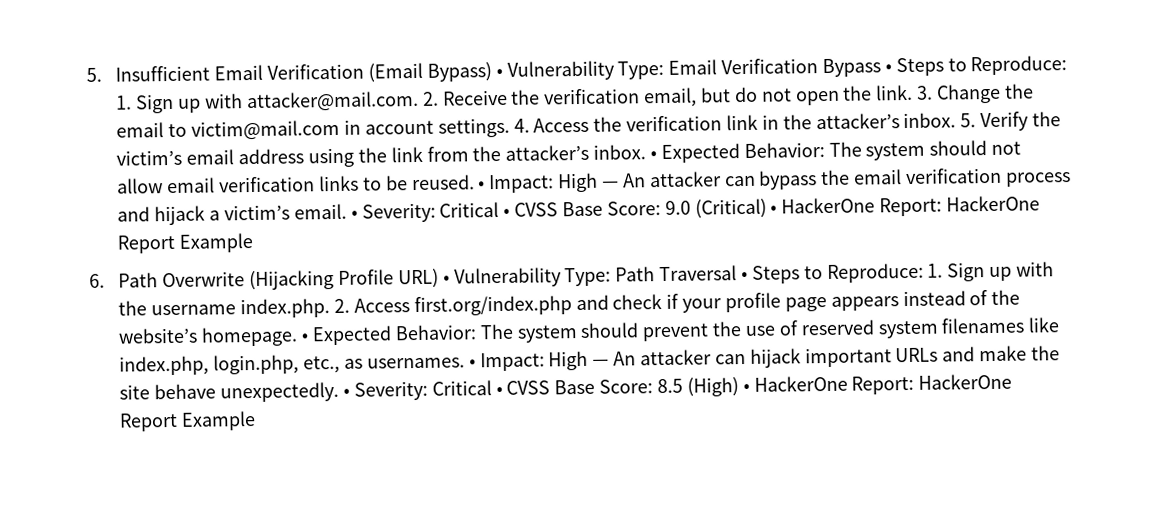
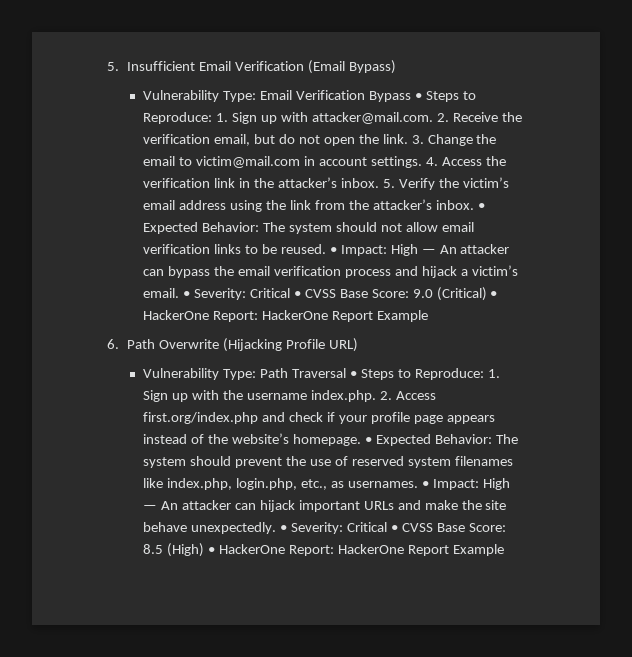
- 5. Insufficient Email Verification (Email Bypass) • Vulnerability Type: Email Verification Bypass • Steps to Reproduce: 1. Sign up with attacker@mail.com. 2. Receive the verification email, but do not open the link.
+ 5. Insufficient Email Verification (Email Bypass)
+ Vulnerability Type: Email Verification Bypass • Steps to Reproduce: 1. Sign up with attacker@mail.com. 2. Receive the verification email, but do not open the link.
- 6. Path Overwrite (Hijacking Profile URL) • Vulnerability Type: Path Traversal • Steps to Reproduce: 1. Sign up with the username index.php. 2. Access first.org/index.php and check if your profile page appears instead of the website’s homepage.
+ 6. Path Overwrite (Hijacking Profile URL)
+ Vulnerability Type: Path Traversal • Steps to Reproduce: 1. Sign up with the username index.php. 2. Access first.org/index.php and check if your profile page appears instead of the website’s homepage.

